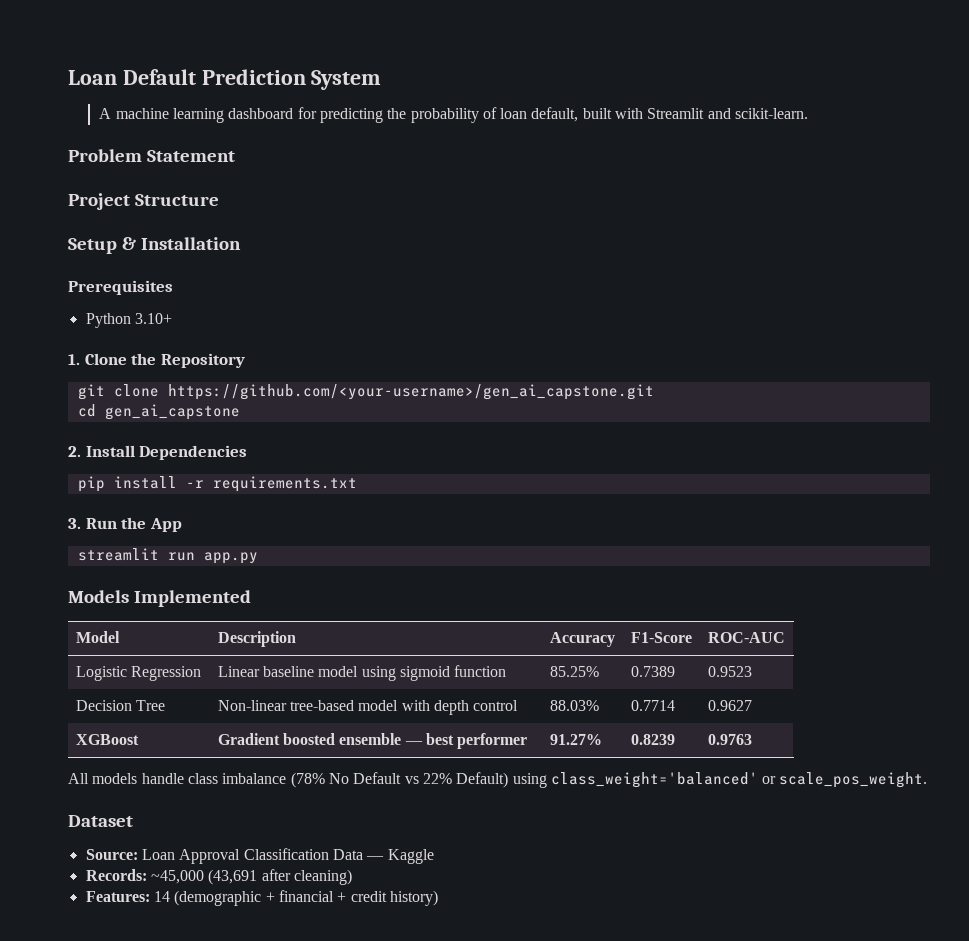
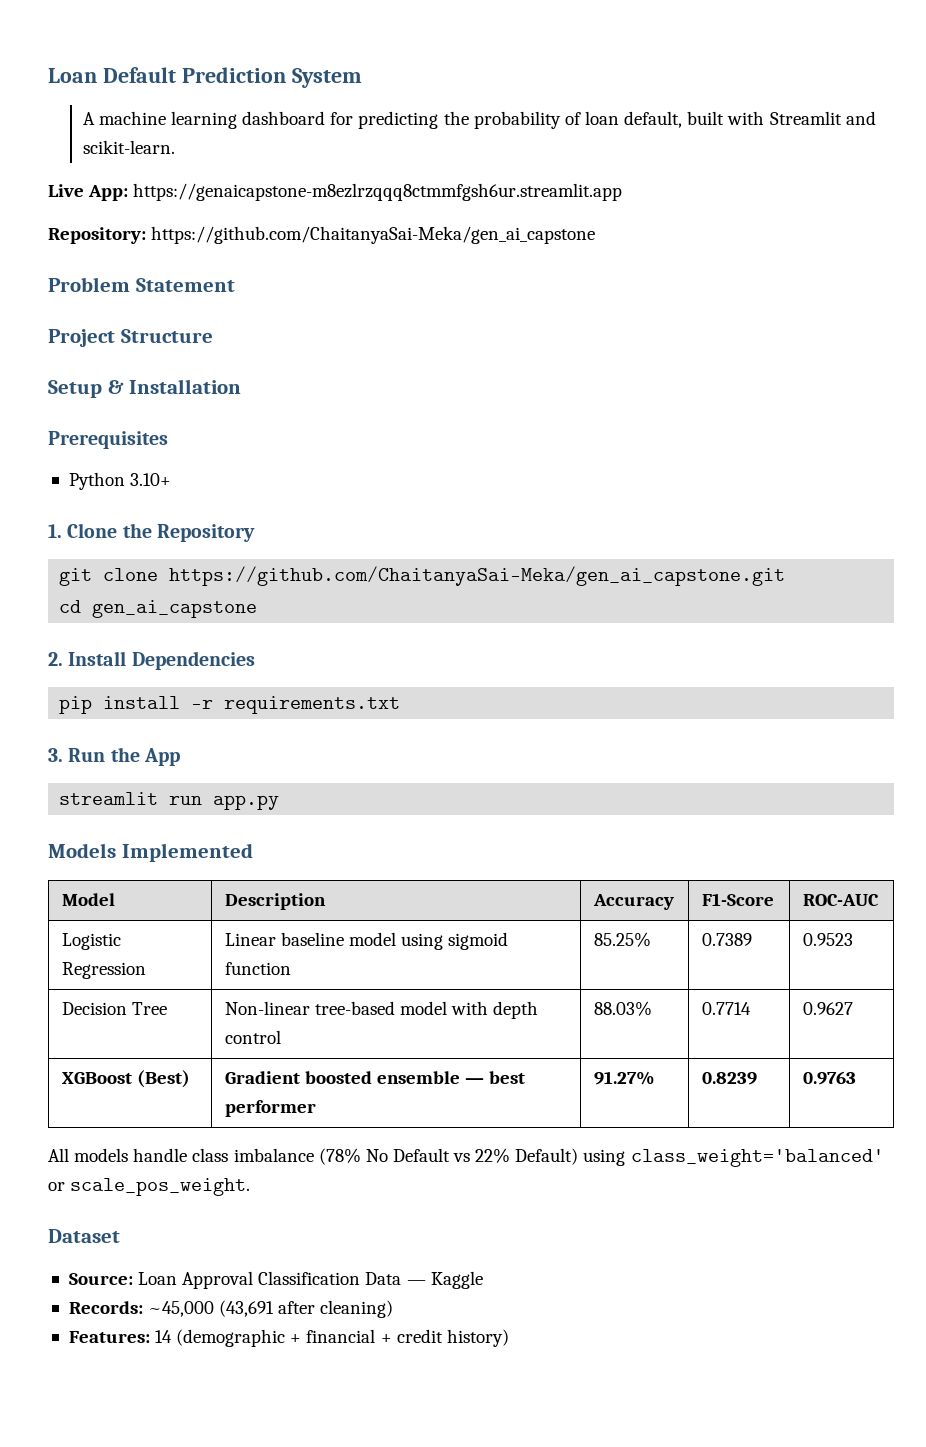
+ Live App: https://genaicapstone-m8ezlrzqqq8ctmmfgsh6ur.streamlit.app
+ Repository: https://github.com/ChaitanyaSai-Meka/gen_ai_capstone
- git clone https://github.com/<your-username>/gen_ai_capstone.git
+ git clone https://github.com/ChaitanyaSai-Meka/gen_ai_capstone.git
- XGBoost | Gradient boosted ensemble — best performer | 91.27% | 0.8239 | 0.9763
+ XGBoost (Best) | Gradient boosted ensemble — best performer | 91.27% | 0.8239 | 0.9763

